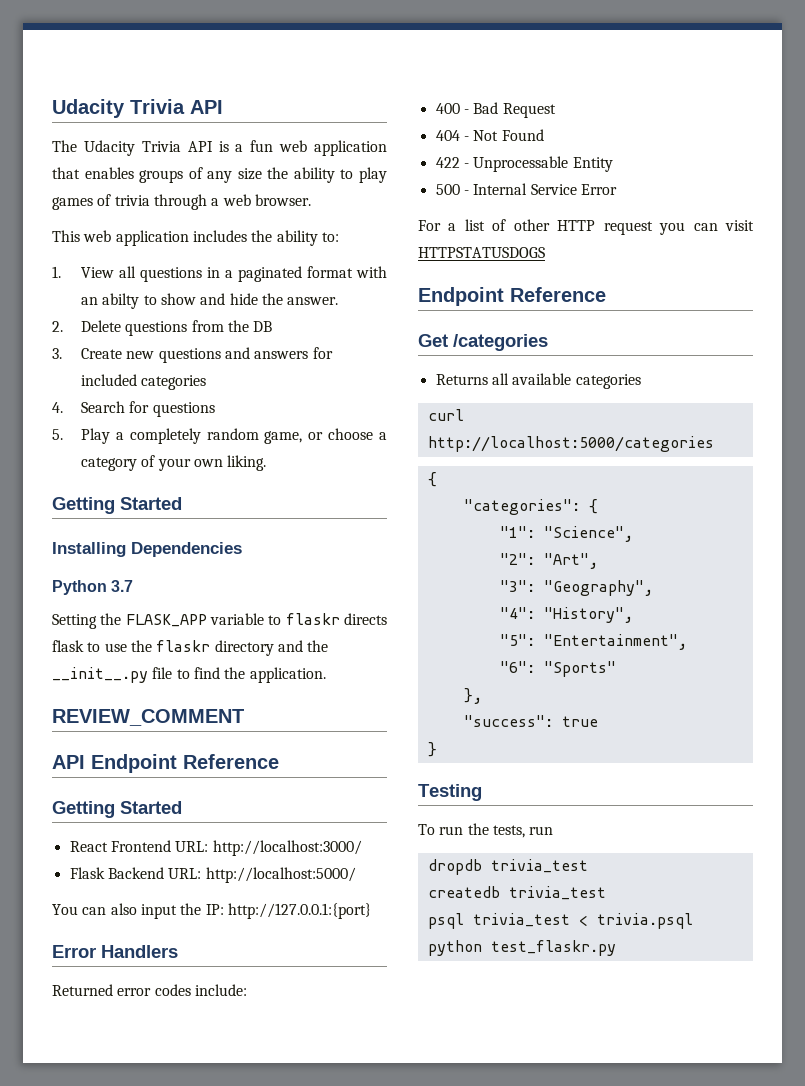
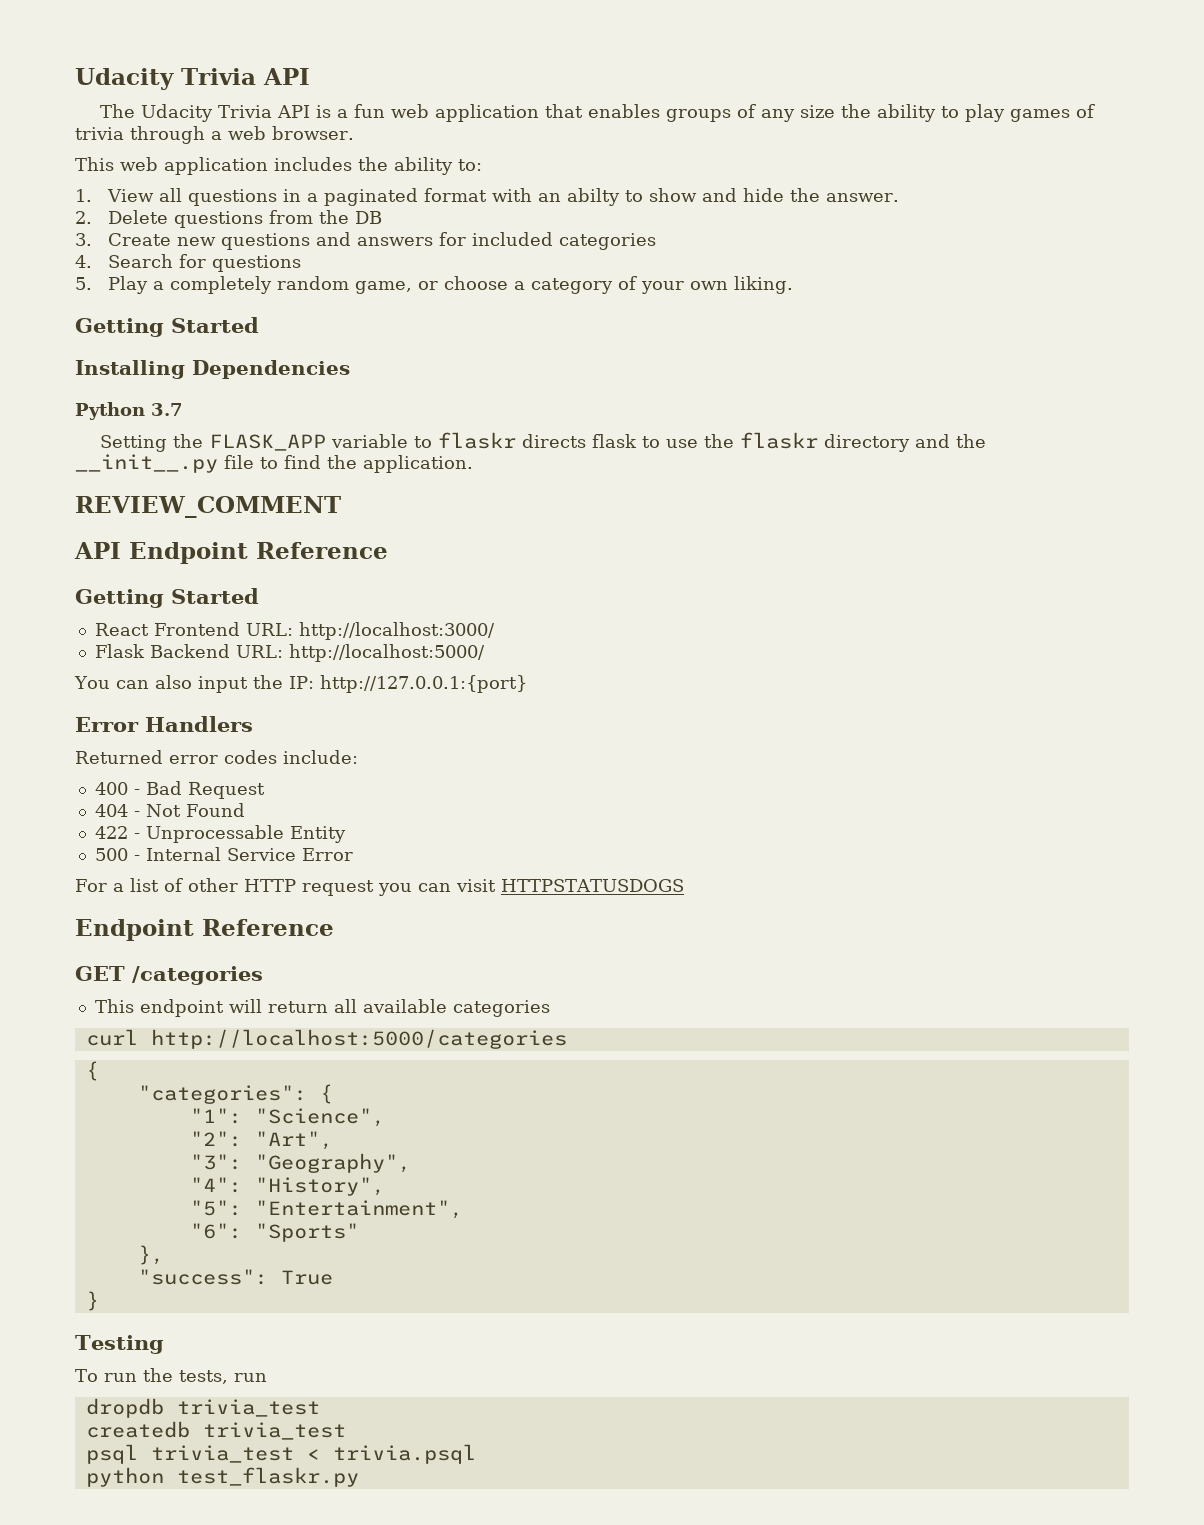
- Get /categories
+ GET /categories
- Returns all available categories
+ This endpoint will return all available categories
- "success": true
+ "success": True

